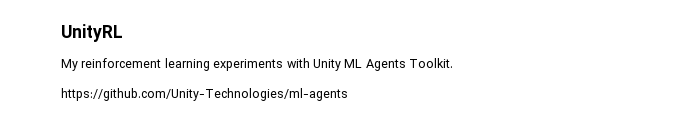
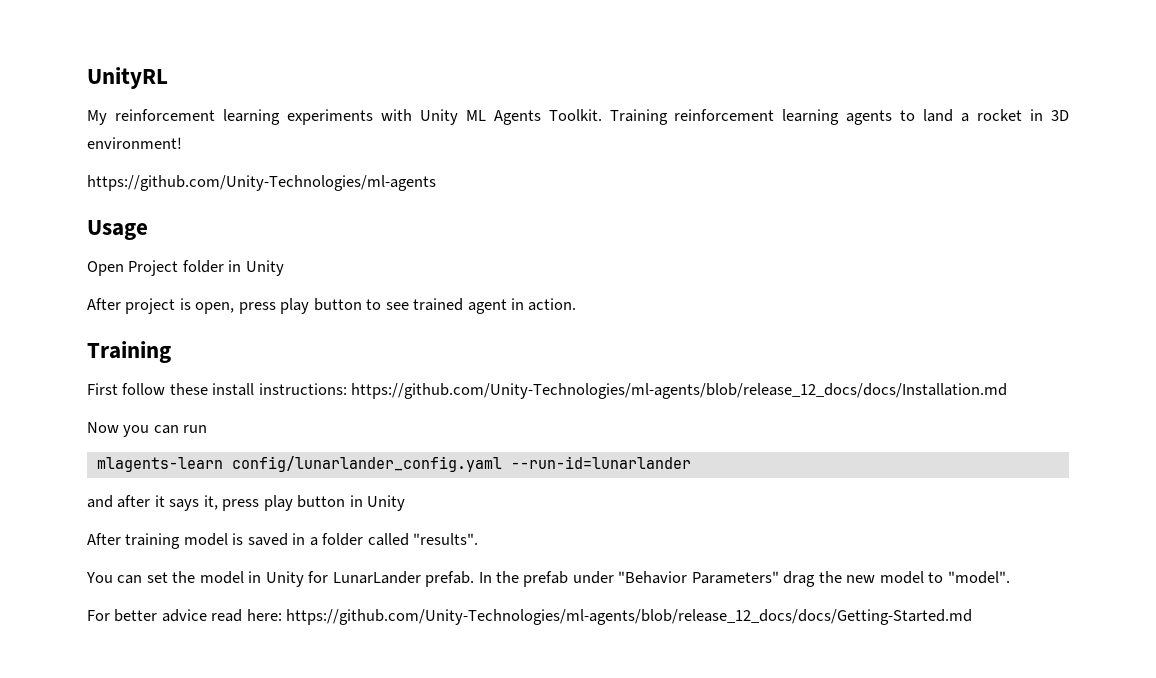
- My reinforcement learning experiments with Unity ML Agents Toolkit.
+ My reinforcement learning experiments with Unity ML Agents Toolkit. Training reinforcement learning agents to land a rocket in 3D environment!
  https://github.com/Unity-Technologies/ml-agents
+ Usage
+ Open Project folder in Unity
+ After project is open, press play button to see trained agent in action.
+ Training
+ First follow these install instructions: https://github.com/Unity-Technologies/ml-agents/blob/release_12_docs/docs/Installation.md
+ Now you can run
+ mlagents-learn config/lunarlander_config.yaml --run-id=lunarlander
+ and after it says it, press play button in Unity
+ After training model is saved in a folder called "results".
+ You can set the model in Unity for LunarLander prefab. In the prefab under "Behavior Parameters" drag the new model to "model".
+ For better advice read here: https://github.com/Unity-Technologies/ml-agents/blob/release_12_docs/docs/Getting-Started.md

